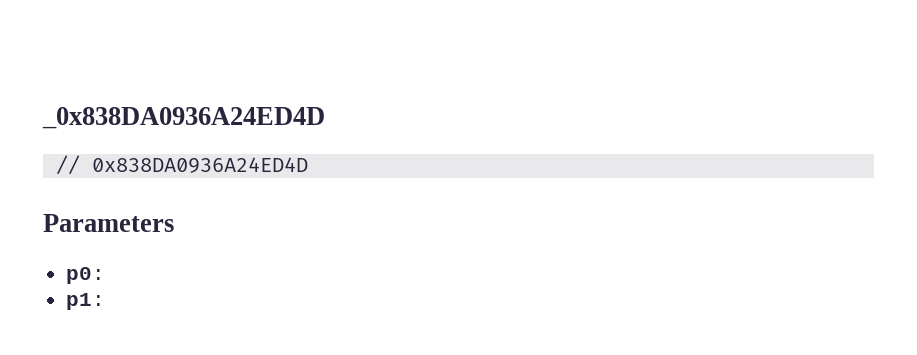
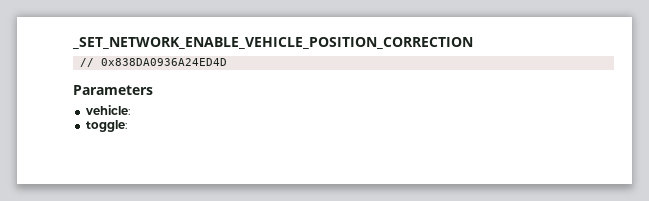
- _0x838DA0936A24ED4D
+ _SET_NETWORK_ENABLE_VEHICLE_POSITION_CORRECTION
- p0:
- p1:
+ vehicle:
+ toggle:

